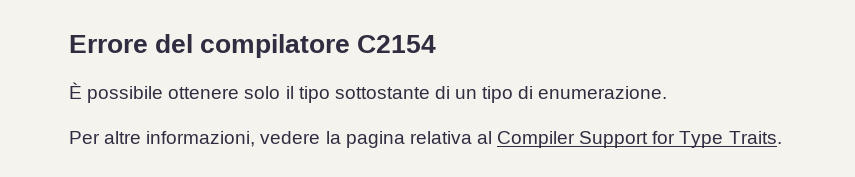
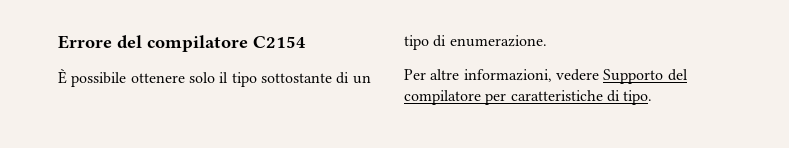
- Per altre informazioni, vedere la pagina relativa al Compiler Support for Type Traits.
+ Per altre informazioni, vedere Supporto del compilatore per caratteristiche di tipo.

